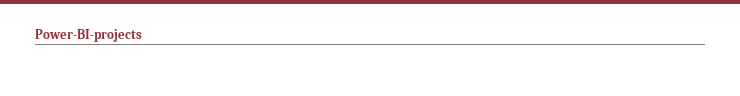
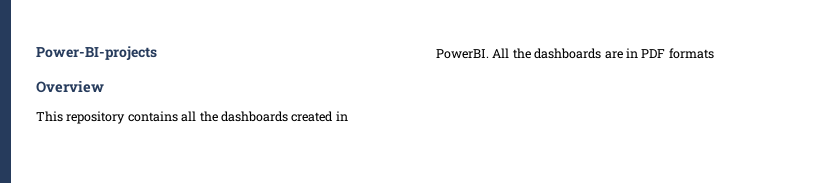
+ Overview
+ This repository contains all the dashboards created in PowerBI. All the dashboards are in PDF formats

